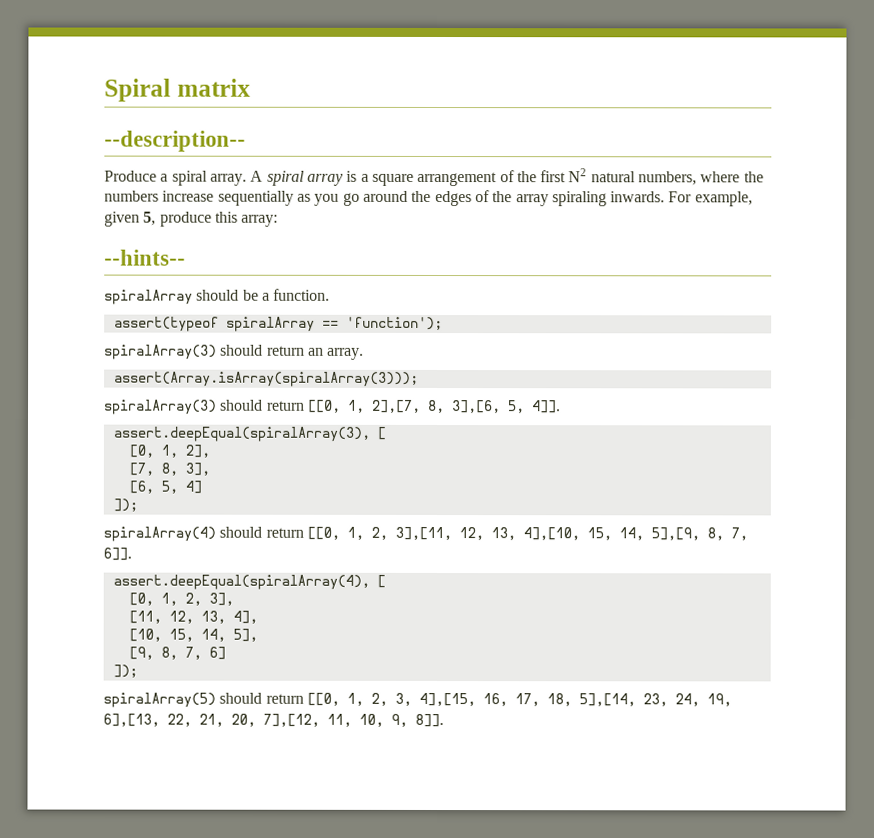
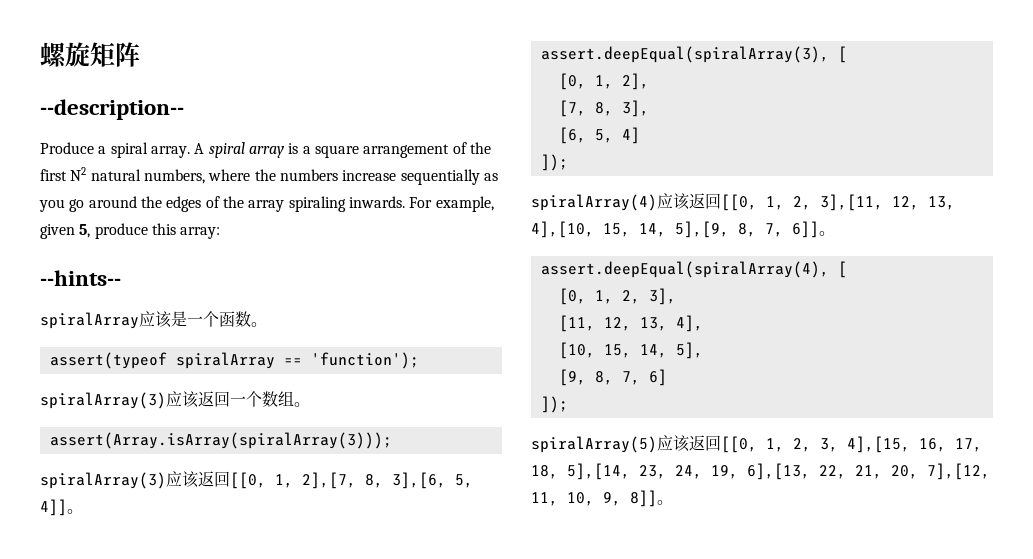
- Spiral matrix
+ 螺旋矩阵
- spiralArray should be a function.
+ spiralArray应该是一个函数。
- spiralArray(3) should return an array.
+ spiralArray(3)应该返回一个数组。
- spiralArray(3) should return [[0, 1, 2],[7, 8, 3],[6, 5, 4]].
+ spiralArray(3)应该返回[[0, 1, 2],[7, 8, 3],[6, 5, 4]]。
- spiralArray(4) should return [[0, 1, 2, 3],[11, 12, 13, 4],[10, 15, 14, 5],[9, 8, 7, 6]].
+ spiralArray(4)应该返回[[0, 1, 2, 3],[11, 12, 13, 4],[10, 15, 14, 5],[9, 8, 7, 6]]。
- spiralArray(5) should return [[0, 1, 2, 3, 4],[15, 16, 17, 18, 5],[14, 23, 24, 19, 6],[13, 22, 21, 20, 7],[12, 11, 10, 9, 8]].
+ spiralArray(5)应该返回[[0, 1, 2, 3, 4],[15, 16, 17, 18, 5],[14, 23, 24, 19, 6],[13, 22, 21, 20, 7],[12, 11, 10, 9, 8]]。

